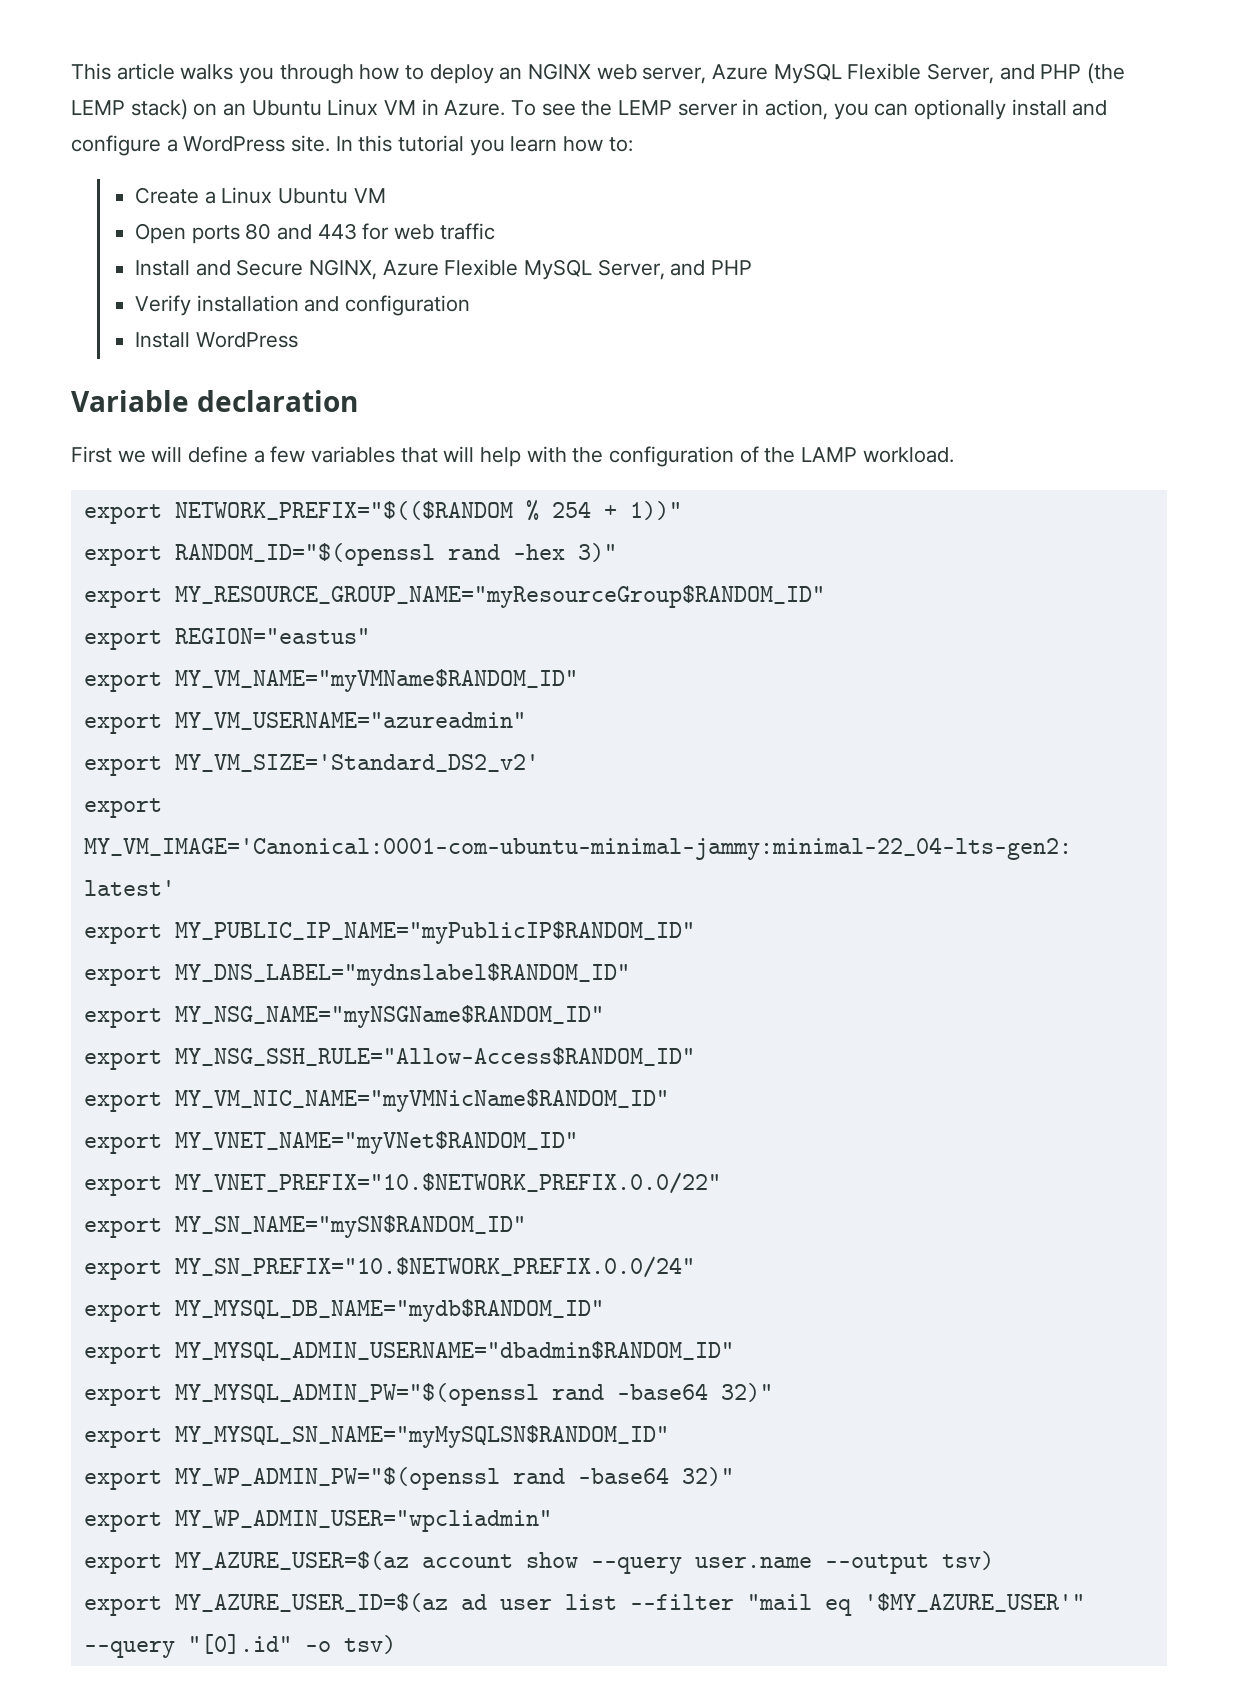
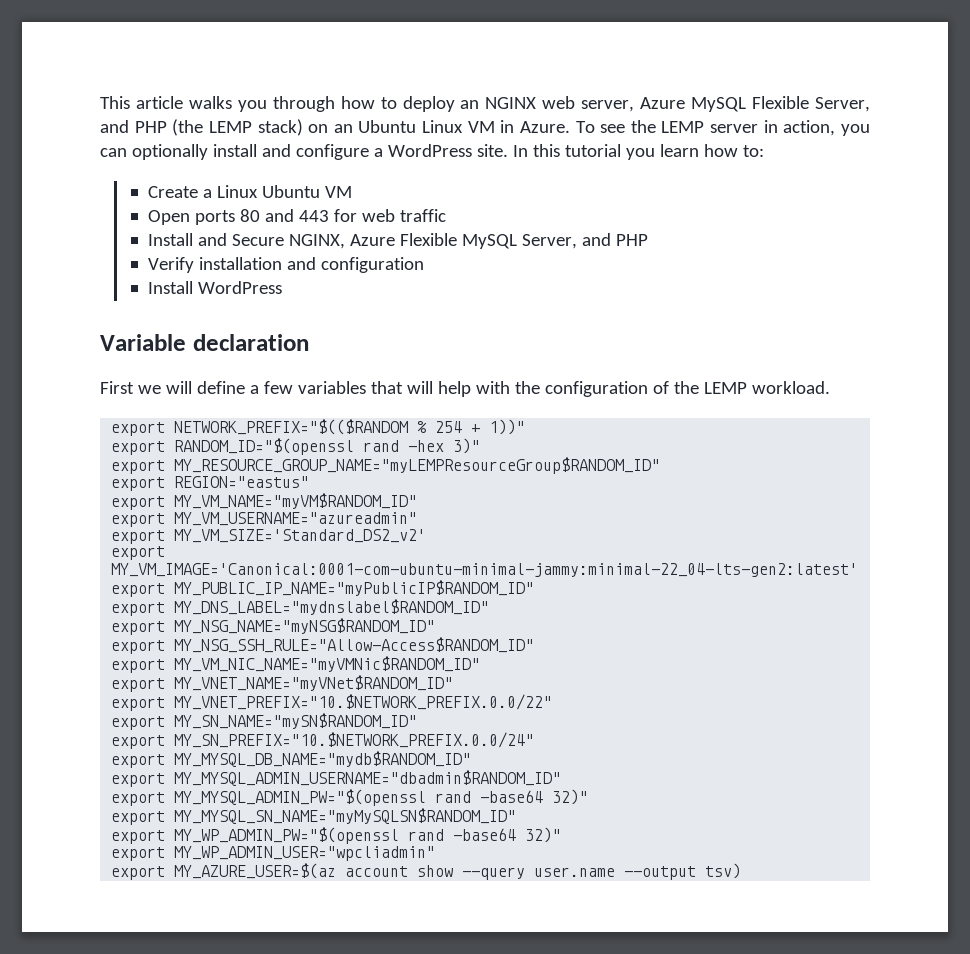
- First we will define a few variables that will help with the configuration of the LAMP workload.
+ First we will define a few variables that will help with the configuration of the LEMP workload.
- export MY_RESOURCE_GROUP_NAME="myResourceGroup$RANDOM_ID"
+ export MY_RESOURCE_GROUP_NAME="myLEMPResourceGroup$RANDOM_ID"
- export MY_VM_NAME="myVMName$RANDOM_ID"
+ export MY_VM_NAME="myVM$RANDOM_ID"
- export MY_NSG_NAME="myNSGName$RANDOM_ID"
+ export MY_NSG_NAME="myNSG$RANDOM_ID"
- export MY_VM_NIC_NAME="myVMNicName$RANDOM_ID"
+ export MY_VM_NIC_NAME="myVMNic$RANDOM_ID"
- export MY_AZURE_USER_ID=$(az ad user list --filter "mail eq '$MY_AZURE_USER'" --query "[0].id" -o tsv)

